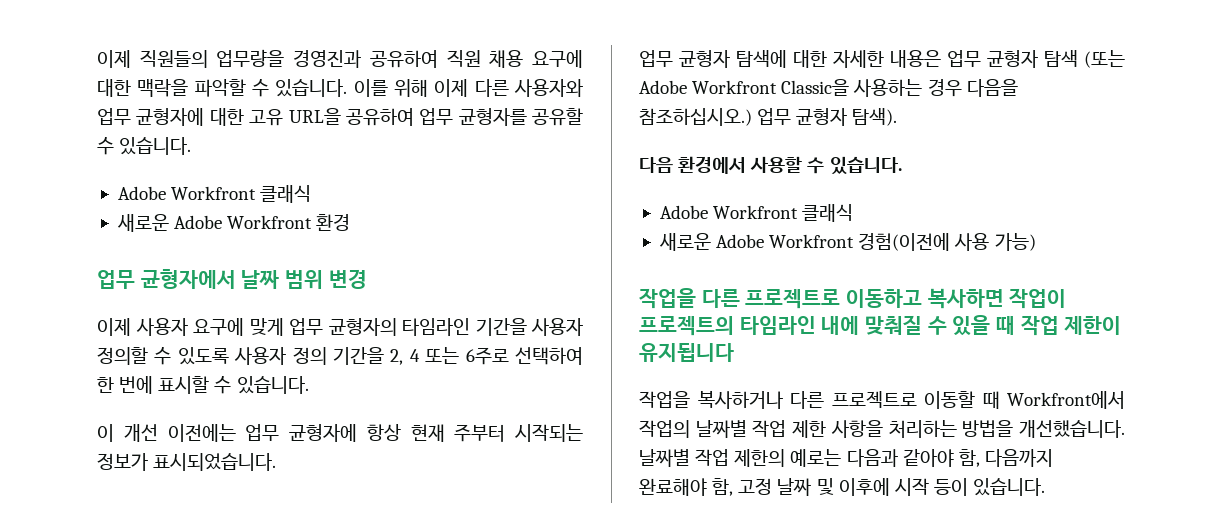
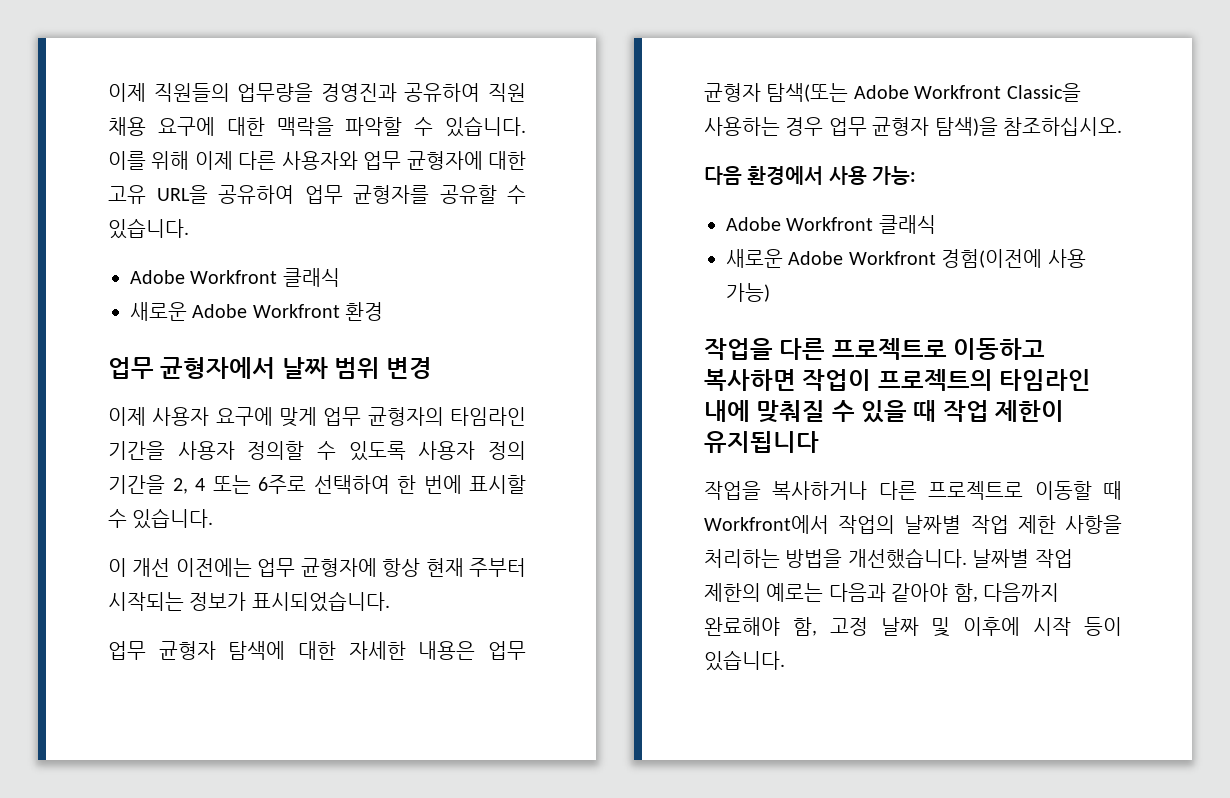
- 업무 균형자 탐색에 대한 자세한 내용은 업무 균형자 탐색 (또는 Adobe Workfront Classic을 사용하는 경우 다음을 참조하십시오.) 업무 균형자 탐색).
+ 업무 균형자 탐색에 대한 자세한 내용은 업무 균형자 탐색(또는 Adobe Workfront Classic을 사용하는 경우 업무 균형자 탐색)을 참조하십시오.
- 다음 환경에서 사용할 수 있습니다.
+ 다음 환경에서 사용 가능:

